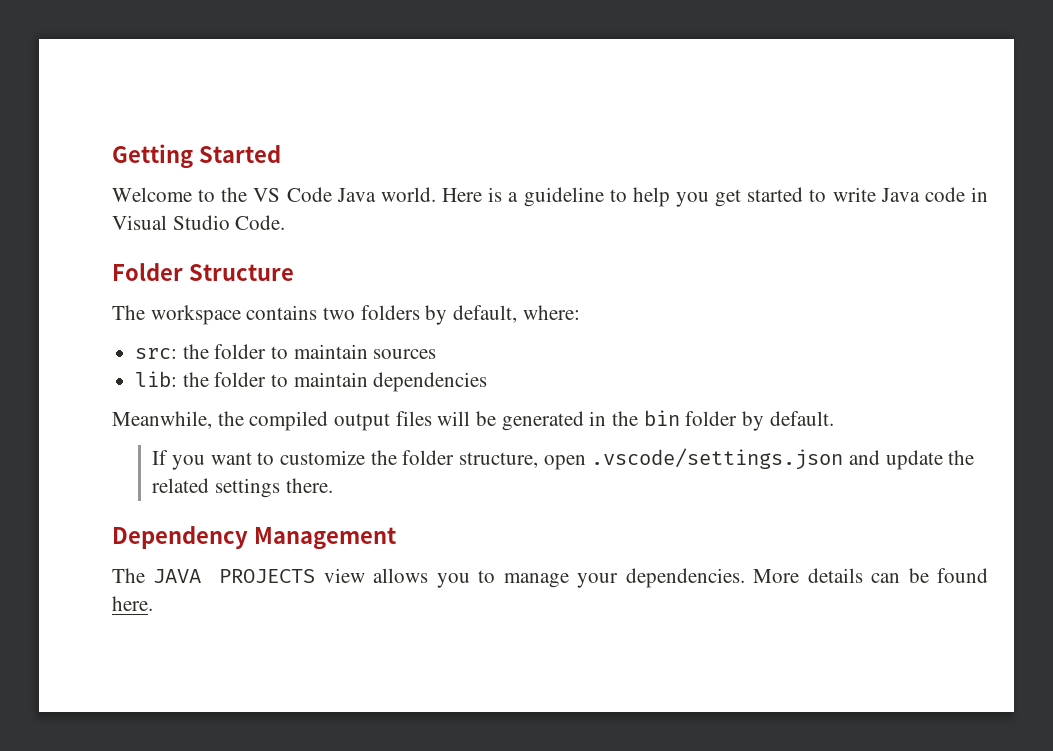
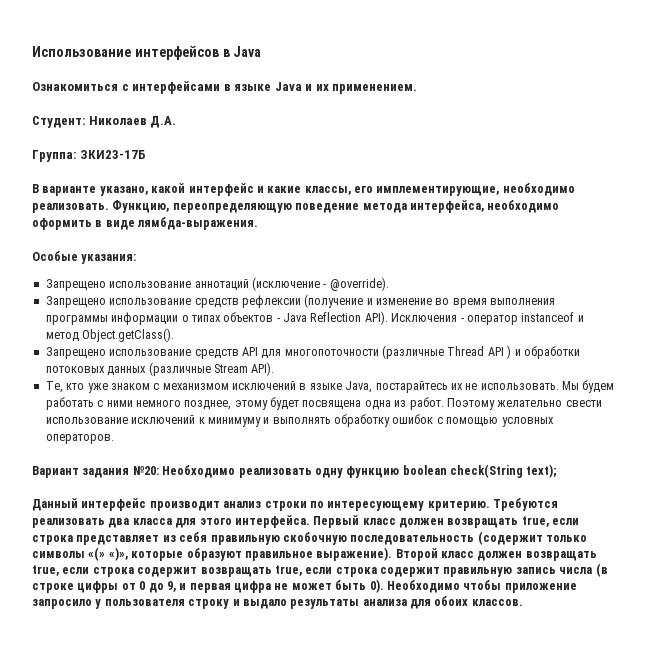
- Getting Started
- Welcome to the VS Code Java world. Here is a guideline to help you get started to write Java code in Visual Studio Code.
- Folder Structure
- The workspace contains two folders by default, where:
- src: the folder to maintain sources
- lib: the folder to maintain dependencies
- Meanwhile, the compiled output files will be generated in the bin folder by default.
- If you want to customize the folder structure, open .vscode/settings.json and update the related settings there.
- Dependency Management
- The JAVA PROJECTS view allows you to manage your dependencies. More details can be found here.
+ Использование интерфейсов в Java
+ Ознакомиться с интерфейсами в языке Java и их применением.
+ Студент: Николаев Д.А.
+ Группа: ЗКИ23-17Б
+ В варианте указано, какой интерфейс и какие классы, его имплементирующие, необходимо реализовать. Функцию, переопределяющую поведение метода интерфейса, необходимо оформить в виде лямбда-выражения.
+ Особые указания:
+ Запрещено использование аннотаций (исключение - @override).
+ Запрещено использование средств рефлексии (получение и изменение во время выполнения программы информации о типах объектов - Java Reflection API). Исключения - оператор instanceof и метод Object.getClass().
+ Запрещено использование средств API для многопоточности (различные Thread API ) и обработки потоковых данных (различные Stream API).
+ Те, кто уже знаком с механизмом исключений в языке Java, постарайтесь их не использовать. Мы будем работать с ними немного позднее, этому будет посвящена одна из работ. Поэтому желательно свести использование исключений к минимуму и выполнять обработку ошибок с помощью условных операторов.
+ Вариант задания №20: Необходимо реализовать одну функцию boolean check(String text);
+ Данный интерфейс производит анализ строки по интересующему критерию. Требуются реализовать два класса для этого интерфейса. Первый класс должен возвращать true, если строка представляет из себя правильную скобочную последовательность (содержит только символы «(» «)», которые образуют правильное выражение). Второй класс должен возвращать true, если строка содержит возвращать true, если строка содержит правильную запись числа (в строке цифры от 0 до 9, и первая цифра не может быть 0). Необходимо чтобы приложение запросило у пользователя строку и выдало результаты анализа для обоих классов.

